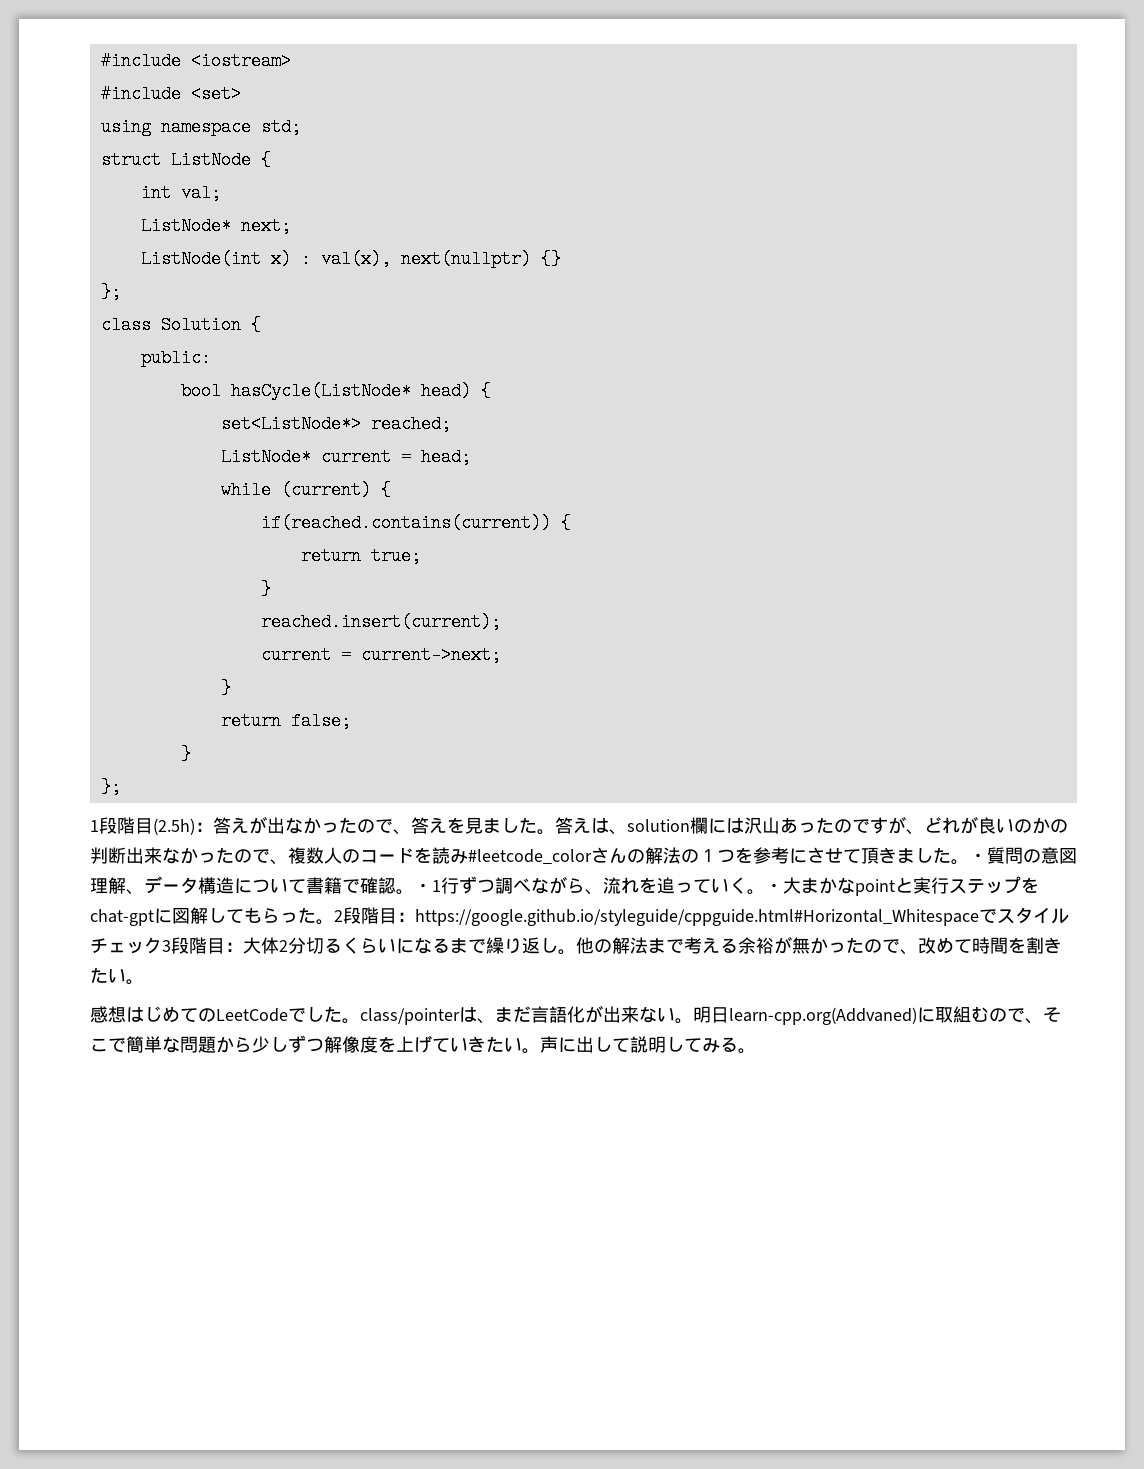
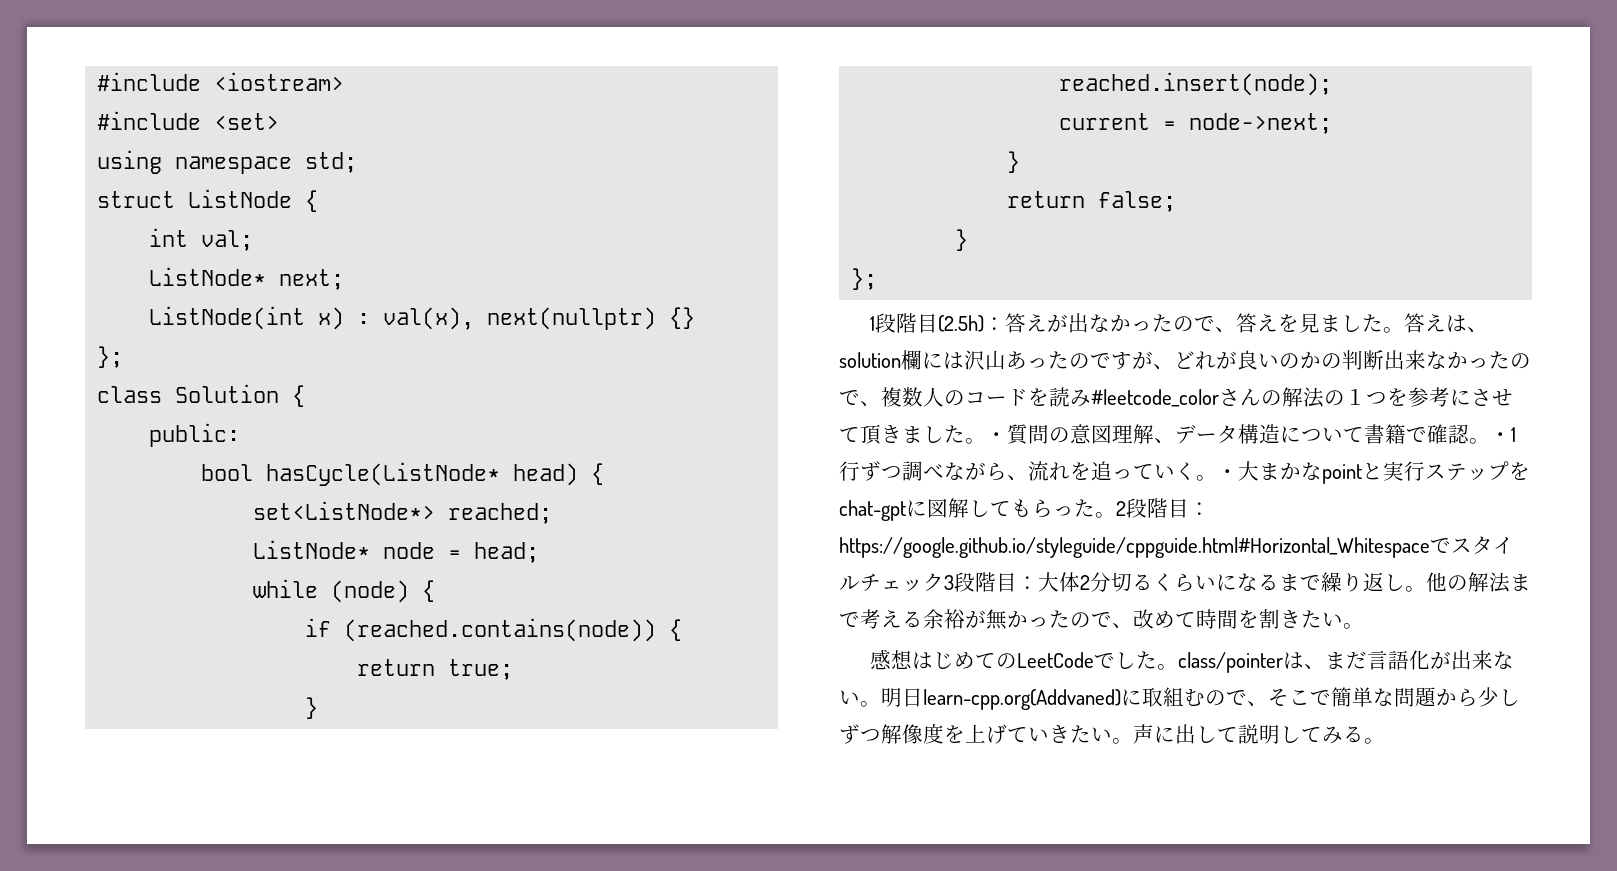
- ListNode* current = head;
+ ListNode* node = head;
- while (current) {
- if(reached.contains(current)) {
+ while (node) {
+ if (reached.contains(node)) {
- reached.insert(current);
- current = current->next;
+ reached.insert(node);
+ current = node->next;

